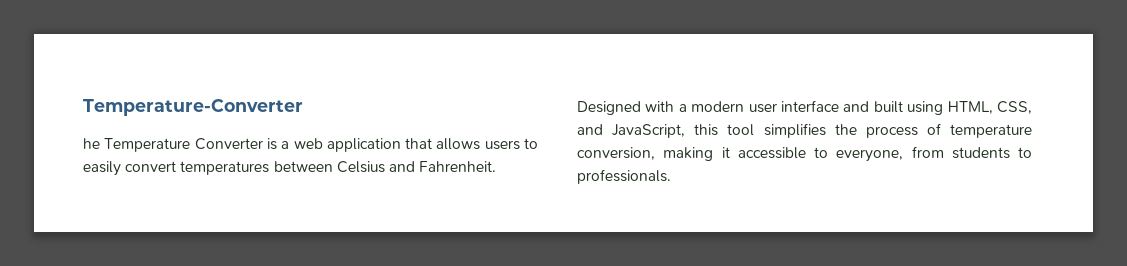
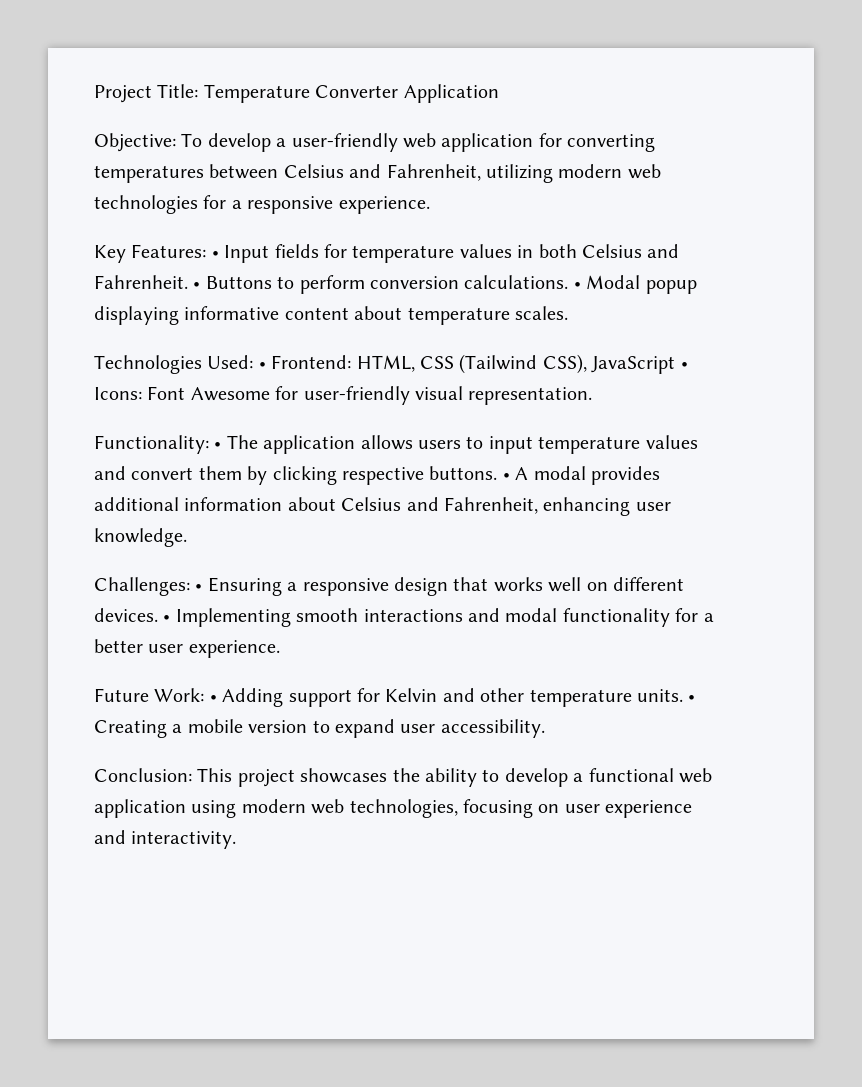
- Temperature-Converter
- he Temperature Converter is a web application that allows users to easily convert temperatures between Celsius and Fahrenheit. Designed with a modern user interface and built using HTML, CSS, and JavaScript, this tool simplifies the process of temperature conversion, making it accessible to everyone, from students to professionals.
+ Project Title: Temperature Converter Application
+ Objective: To develop a user-friendly web application for converting temperatures between Celsius and Fahrenheit, utilizing modern web technologies for a responsive experience.
+ Key Features: • Input fields for temperature values in both Celsius and Fahrenheit. • Buttons to perform conversion calculations. • Modal popup displaying informative content about temperature scales.
+ Technologies Used: • Frontend: HTML, CSS (Tailwind CSS), JavaScript • Icons: Font Awesome for user-friendly visual representation.
+ Functionality: • The application allows users to input temperature values and convert them by clicking respective buttons. • A modal provides additional information about Celsius and Fahrenheit, enhancing user knowledge.
+ Challenges: • Ensuring a responsive design that works well on different devices. • Implementing smooth interactions and modal functionality for a better user experience.
+ Future Work: • Adding support for Kelvin and other temperature units. • Creating a mobile version to expand user accessibility.
+ Conclusion: This project showcases the ability to develop a functional web application using modern web technologies, focusing on user experience and interactivity.

